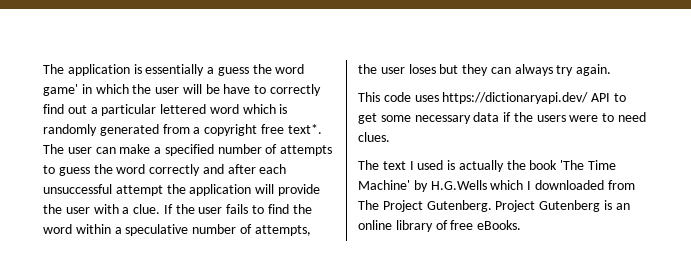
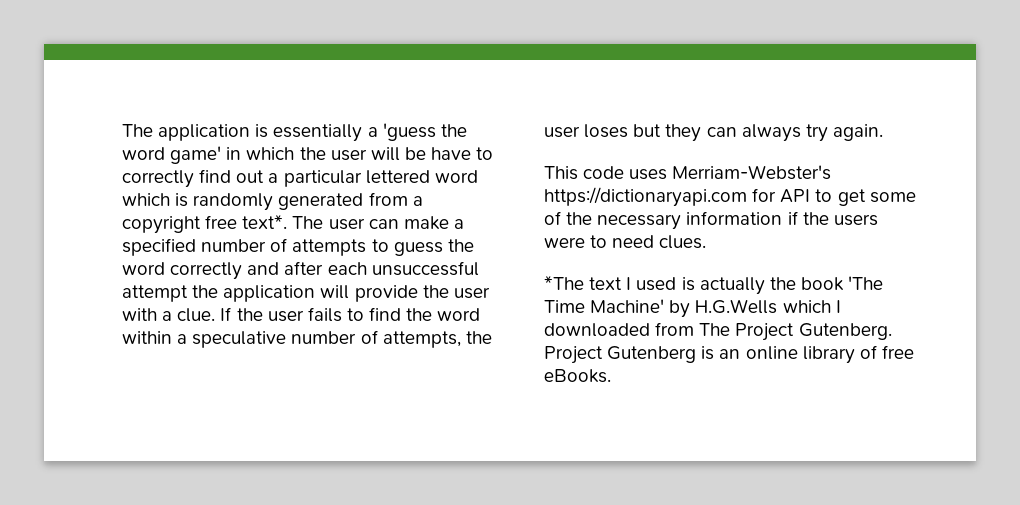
- The application is essentially a guess the word game' in which the user will be have to correctly find out a particular lettered word which is randomly generated from a copyright free text*.
+ The application is essentially a 'guess the word game' in which the user will be have to correctly find out a particular lettered word which is randomly generated from a copyright free text*.
- This code uses https://dictionaryapi.dev/ API to get some necessary data if the users were to need clues.
+ This code uses Merriam-Webster's https://dictionaryapi.com for API to get some of the necessary information if the users were to need clues.
- The text I used is actually the book 'The Time Machine' by H.G.Wells which I downloaded from The Project Gutenberg.
+ *The text I used is actually the book 'The Time Machine' by H.G.Wells which I downloaded from The Project Gutenberg.

